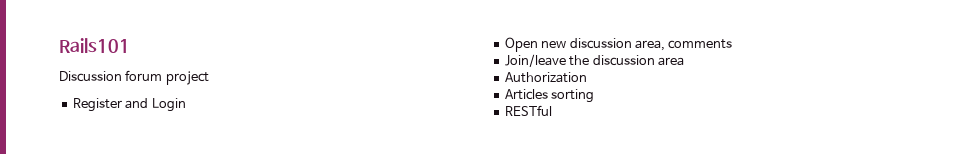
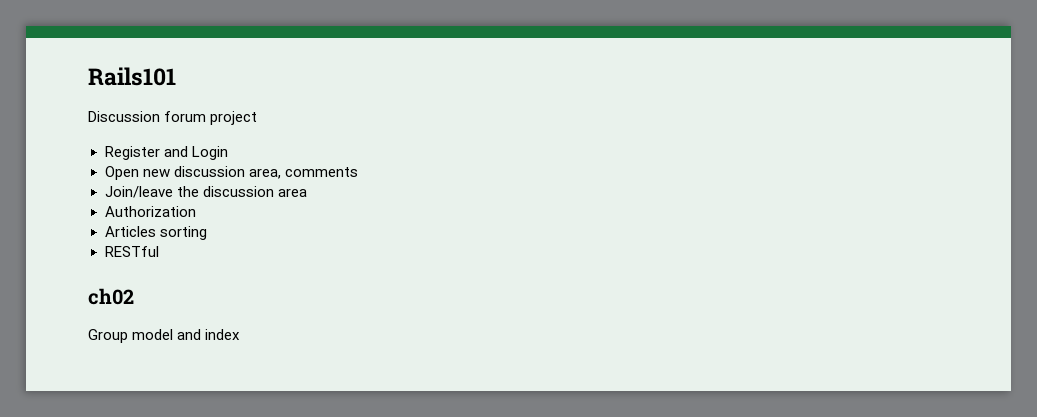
+ ch02
+ Group model and index

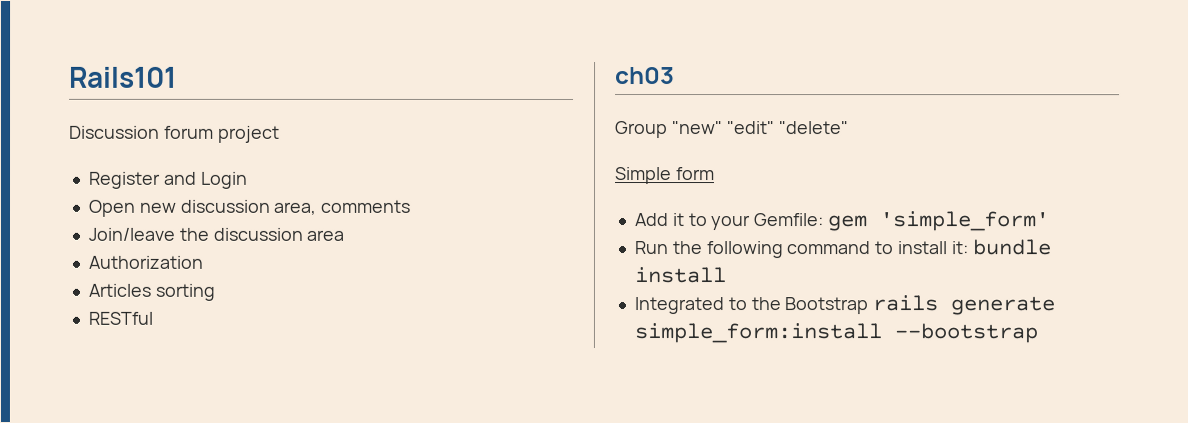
- ch02
+ ch03
- Group model and index
+ Group "new" "edit" "delete"
+ Simple form
+ Add it to your Gemfile: gem 'simple_form'
+ Run the following command to install it: bundle install
+ Integrated to the Bootstrap rails generate simple_form:install --bootstrap

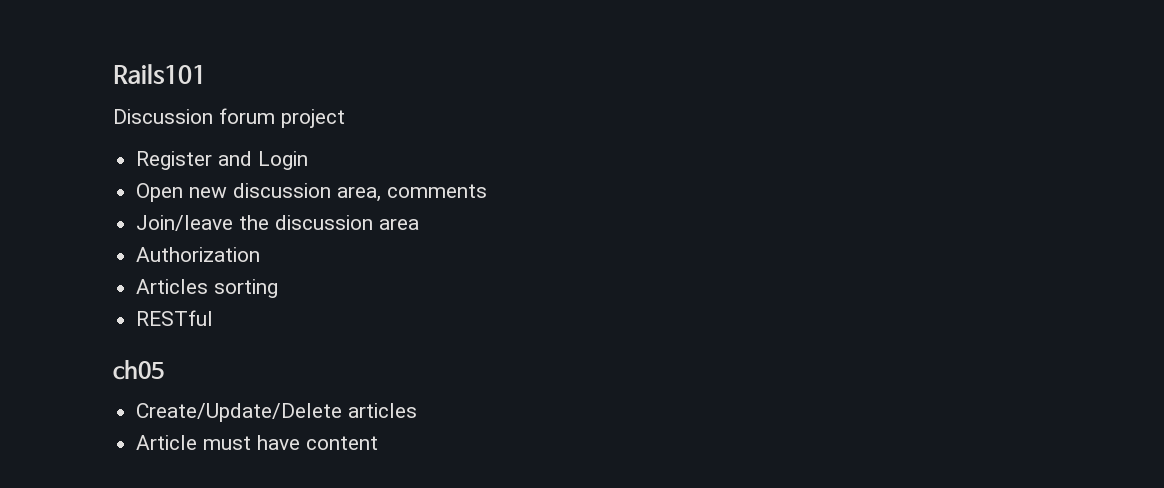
- ch03
- Group "new" "edit" "delete"
- Simple form
- Add it to your Gemfile: gem 'simple_form'
- Run the following command to install it: bundle install
- Integrated to the Bootstrap rails generate simple_form:install --bootstrap
+ ch05
+ Create/Update/Delete articles
+ Article must have content

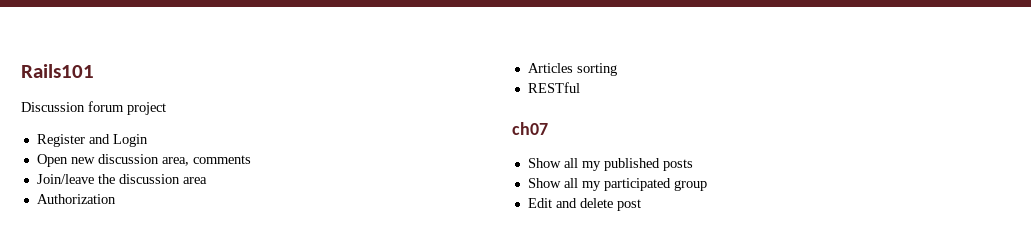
- ch05
- Create/Update/Delete articles
- Article must have content
+ ch07
+ Show all my published posts
+ Show all my participated group
+ Edit and delete post

